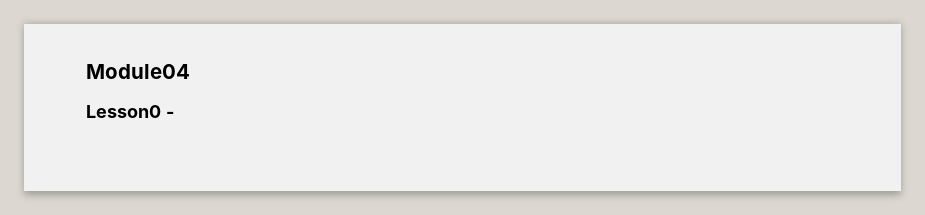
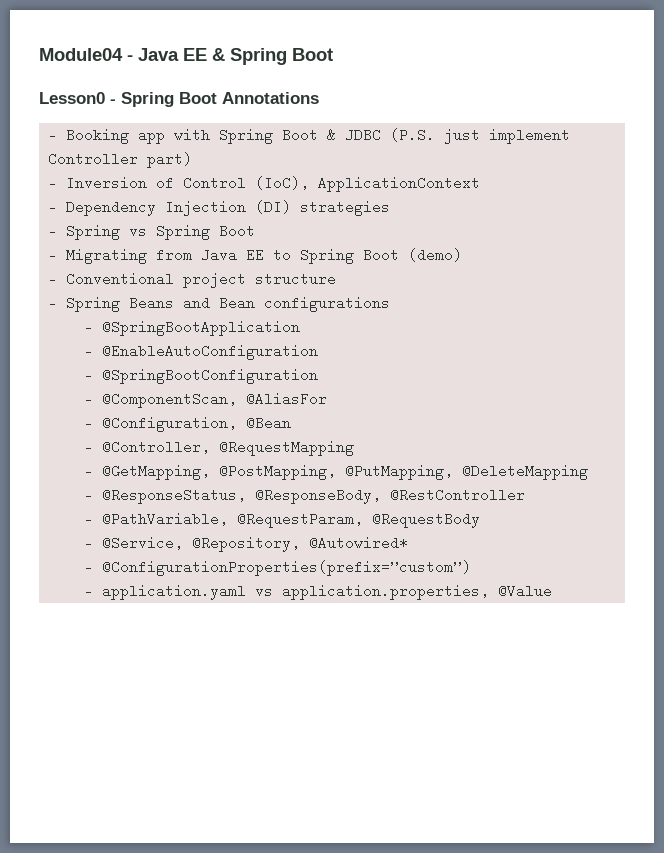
- Module04
- Lesson0 -
+ Module04 - Java EE & Spring Boot
+ Lesson0 - Spring Boot Annotations
+ - Booking app with Spring Boot & JDBC (P.S. just implement Controller part)
+ - Inversion of Control (IoC), ApplicationContext
+ - Dependency Injection (DI) strategies
+ - Spring vs Spring Boot
+ - Migrating from Java EE to Spring Boot (demo)
+ - Conventional project structure
+ - Spring Beans and Bean configurations
+ - @SpringBootApplication
+ - @EnableAutoConfiguration
+ - @SpringBootConfiguration
+ - @ComponentScan, @AliasFor
+ - @Configuration, @Bean
+ - @Controller, @RequestMapping
+ - @GetMapping, @PostMapping, @PutMapping, @DeleteMapping
+ - @ResponseStatus, @ResponseBody, @RestController
+ - @PathVariable, @RequestParam, @RequestBody
+ - @Service, @Repository, @Autowired*
+ - @ConfigurationProperties(prefix=”custom”)
+ - application.yaml vs application.properties, @Value

